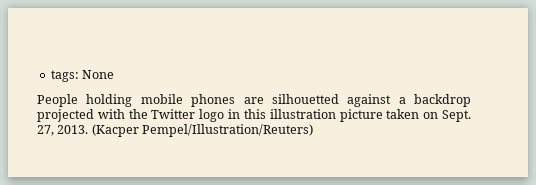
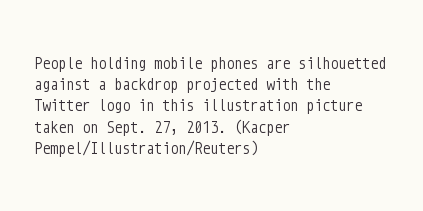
- tags: None

